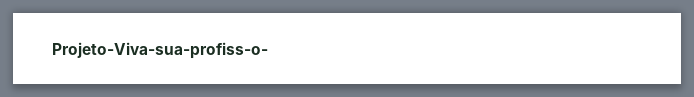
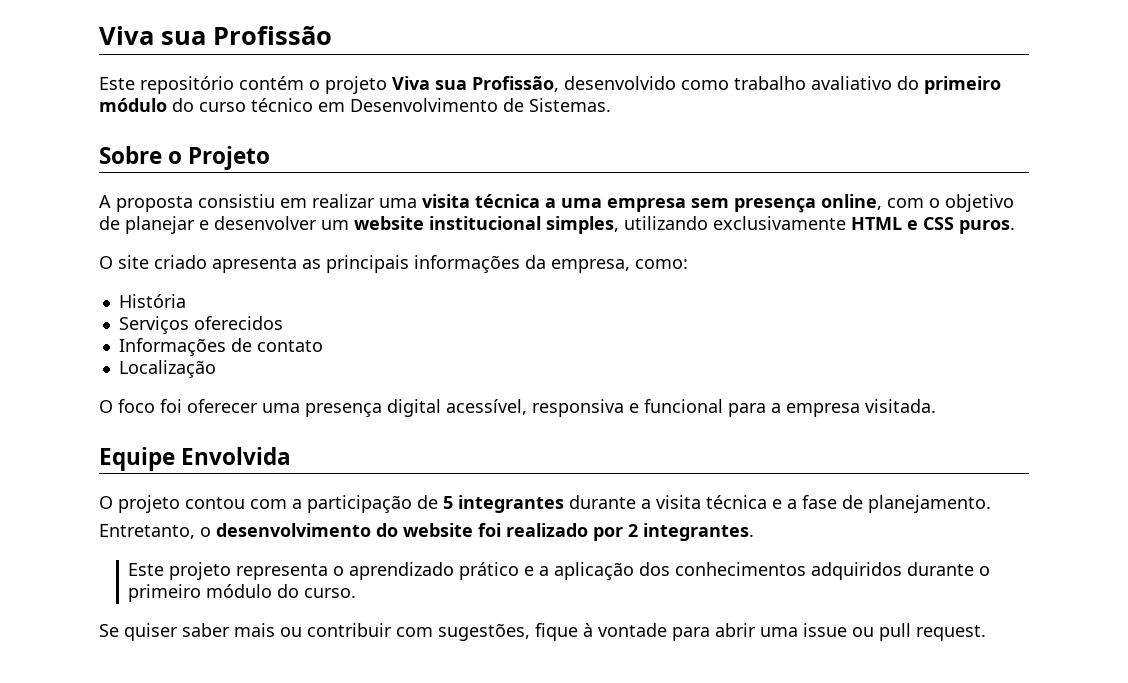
- Projeto-Viva-sua-profiss-o-
+ Viva sua Profissão
+ Este repositório contém o projeto Viva sua Profissão, desenvolvido como trabalho avaliativo do primeiro módulo do curso técnico em Desenvolvimento de Sistemas.
+ Sobre o Projeto
+ A proposta consistiu em realizar uma visita técnica a uma empresa sem presença online, com o objetivo de planejar e desenvolver um website institucional simples, utilizando exclusivamente HTML e CSS puros.
+ O site criado apresenta as principais informações da empresa, como:
+ História
+ Serviços oferecidos
+ Informações de contato
+ Localização
+ O foco foi oferecer uma presença digital acessível, responsiva e funcional para a empresa visitada.
+ Equipe Envolvida
+ O projeto contou com a participação de 5 integrantes durante a visita técnica e a fase de planejamento.
+ Entretanto, o desenvolvimento do website foi realizado por 2 integrantes.
+ Este projeto representa o aprendizado prático e a aplicação dos conhecimentos adquiridos durante o primeiro módulo do curso.
+ Se quiser saber mais ou contribuir com sugestões, fique à vontade para abrir uma issue ou pull request.

